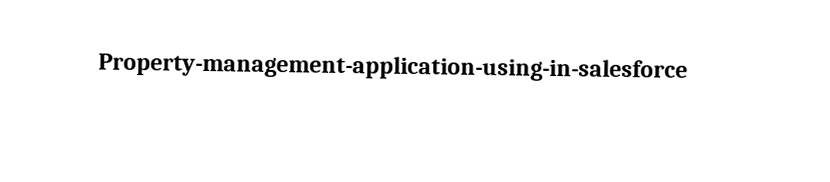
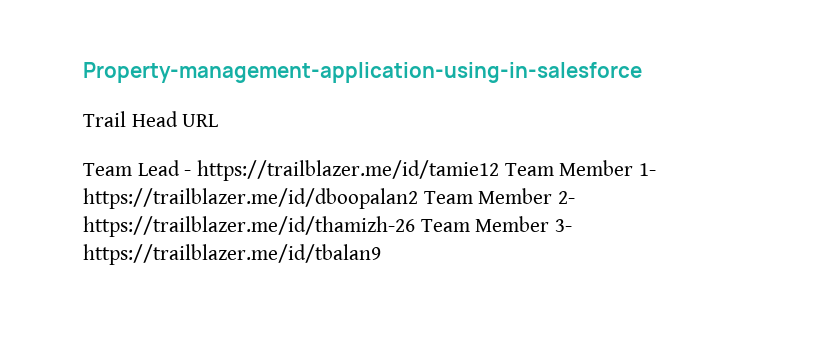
+ Trail Head URL
+ Team Lead - https://trailblazer.me/id/tamie12 Team Member 1- https://trailblazer.me/id/dboopalan2 Team Member 2- https://trailblazer.me/id/thamizh-26 Team Member 3- https://trailblazer.me/id/tbalan9

